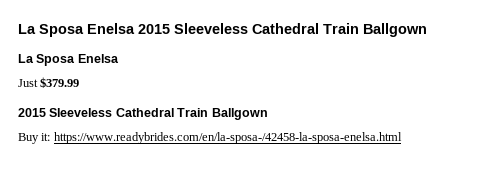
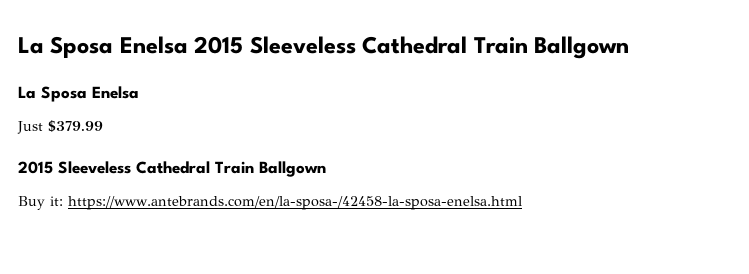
- Buy it: https://www.readybrides.com/en/la-sposa-/42458-la-sposa-enelsa.html
+ Buy it: https://www.antebrands.com/en/la-sposa-/42458-la-sposa-enelsa.html

